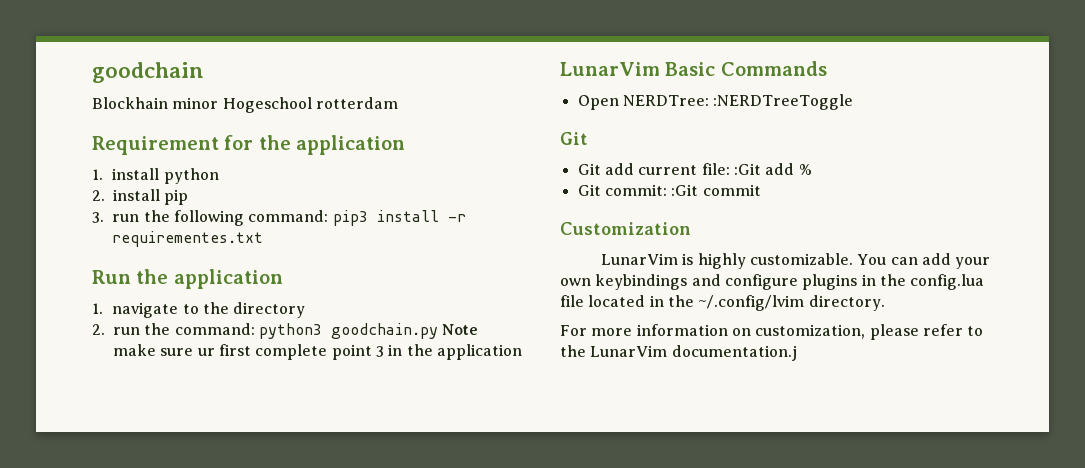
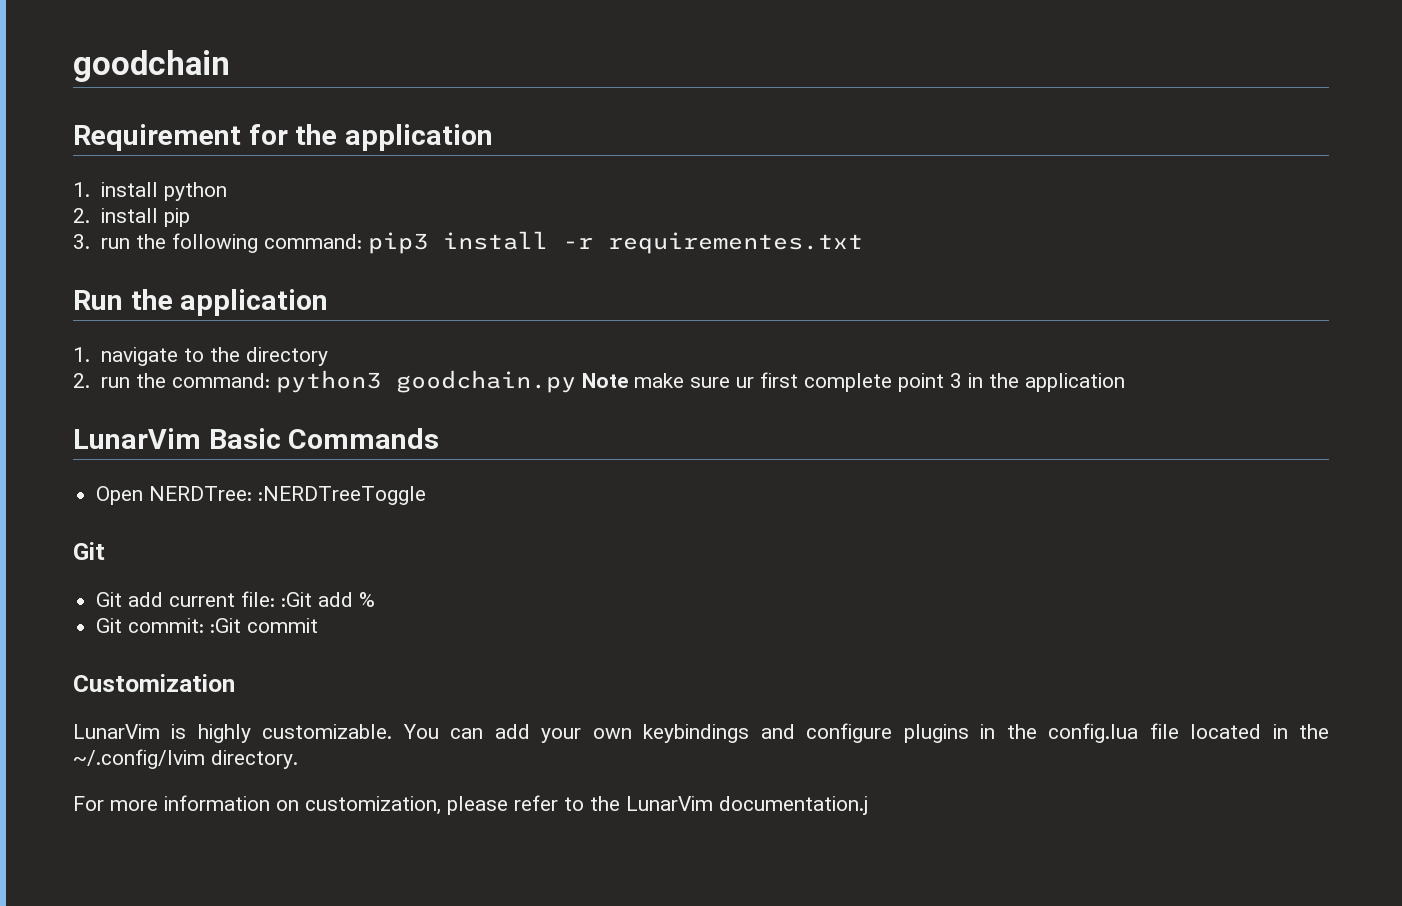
- Blockhain minor Hogeschool rotterdam

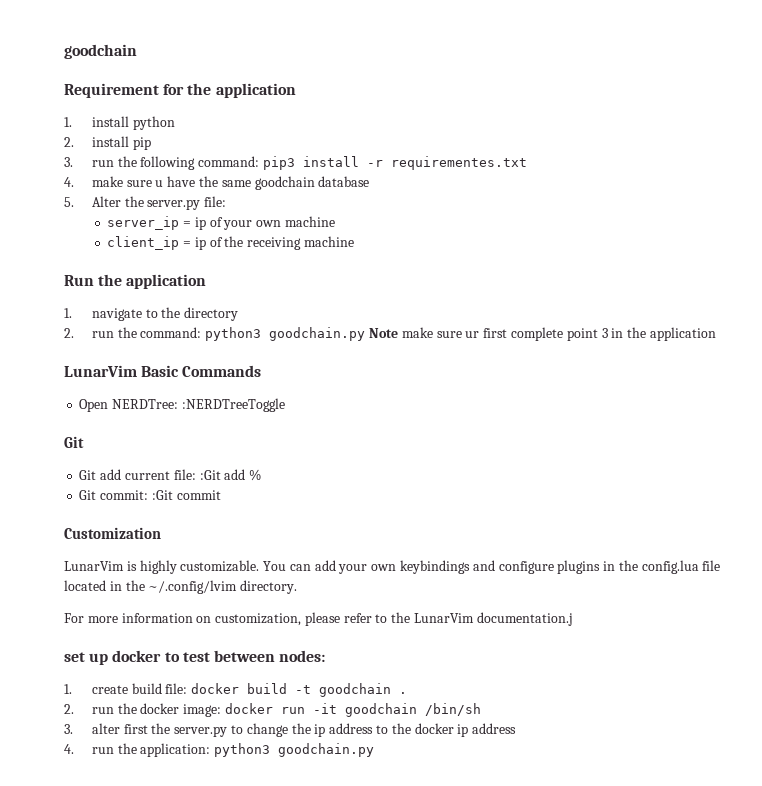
+ 4. make sure u have the same goodchain database
+ 5. Alter the server.py file:
+ server_ip = ip of your own machine
+ client_ip = ip of the receiving machine
+ set up docker to test between nodes:
+ 1. create build file: docker build -t goodchain .
+ 2. run the docker image: docker run -it goodchain /bin/sh
+ 3. alter first the server.py to change the ip address to the docker ip address
+ 4. run the application: python3 goodchain.py

